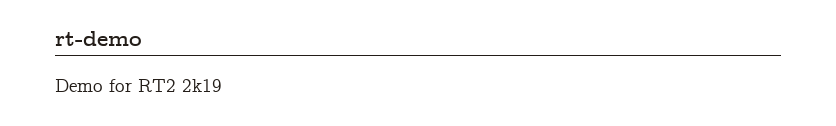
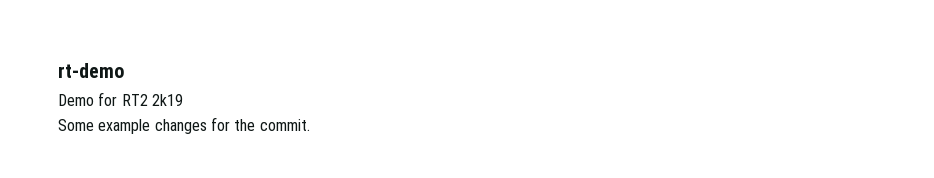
+ Some example changes for the commit.

